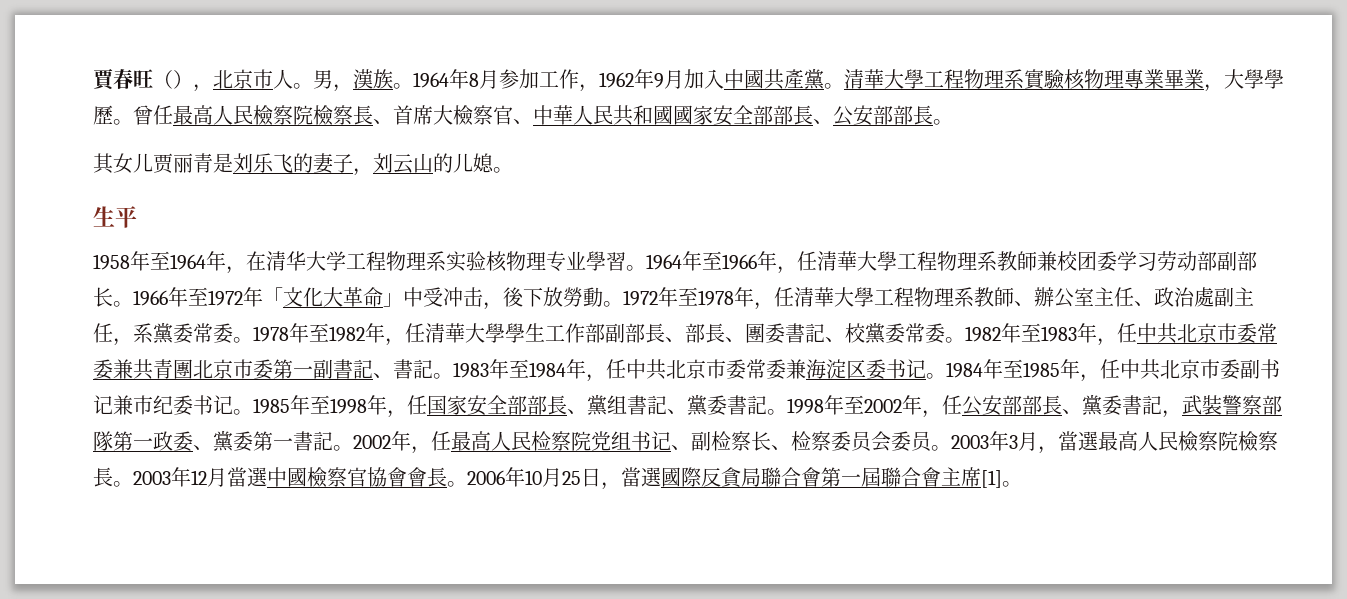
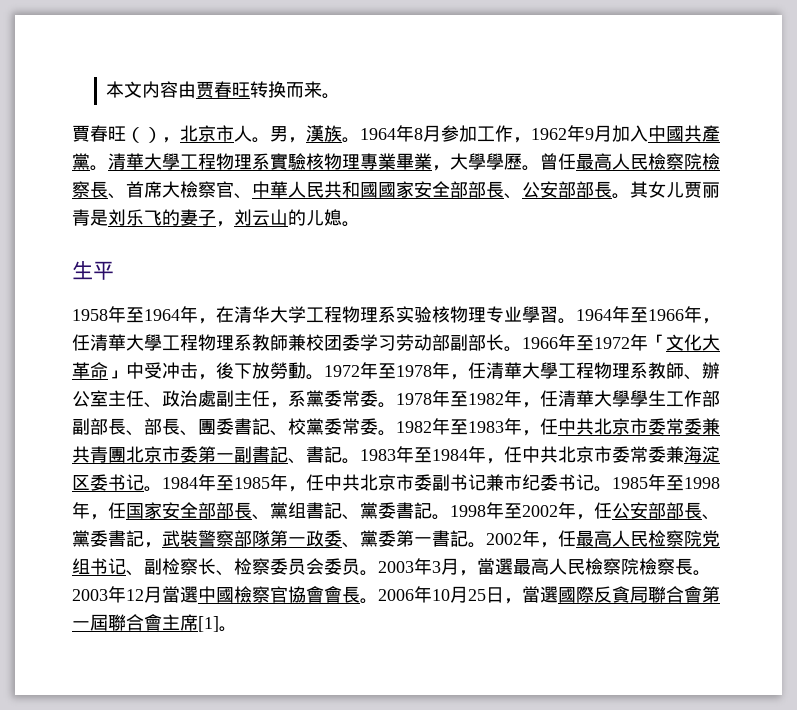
+ 本文内容由贾春旺转换而来。
- 曾任最高人民檢察院檢察長、首席大檢察官、中華人民共和國國家安全部部長、公安部部長。
- 其女儿贾丽青是刘乐飞的妻子，刘云山的儿媳。
+ 曾任最高人民檢察院檢察長、首席大檢察官、中華人民共和國國家安全部部長、公安部部長。其女儿贾丽青是刘乐飞的妻子，刘云山的儿媳。

